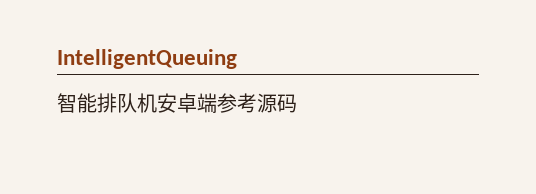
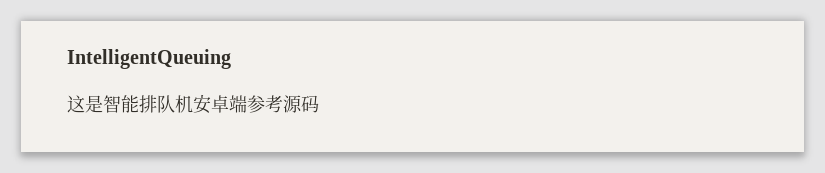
- 智能排队机安卓端参考源码
+ 这是智能排队机安卓端参考源码

